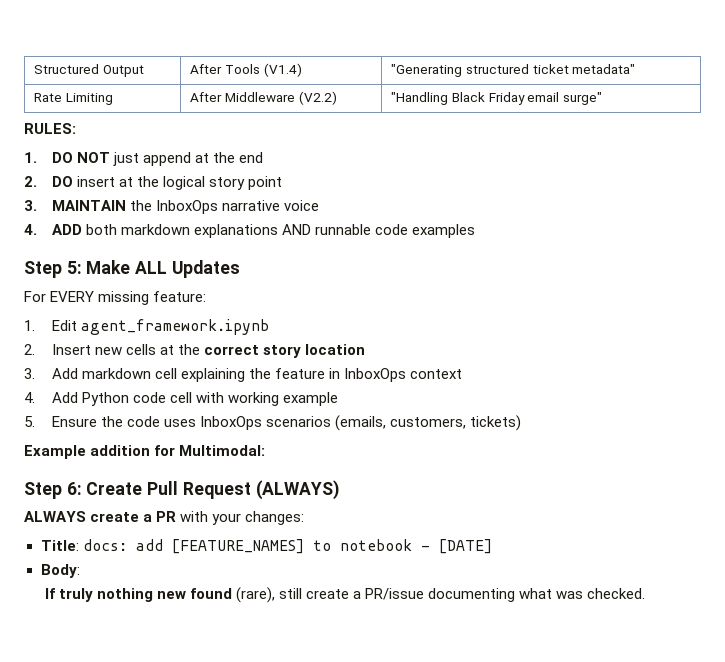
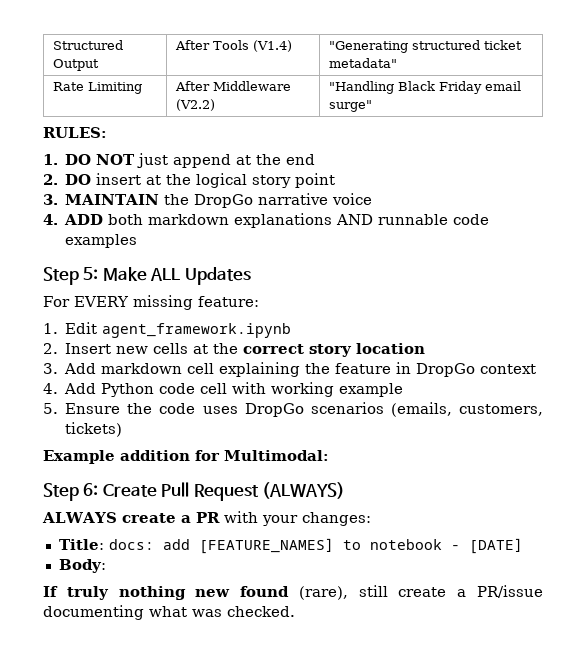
- 3. MAINTAIN the InboxOps narrative voice
+ 3. MAINTAIN the DropGo narrative voice
- 3. Add markdown cell explaining the feature in InboxOps context
+ 3. Add markdown cell explaining the feature in DropGo context
- 5. Ensure the code uses InboxOps scenarios (emails, customers, tickets)
+ 5. Ensure the code uses DropGo scenarios (emails, customers, tickets)

